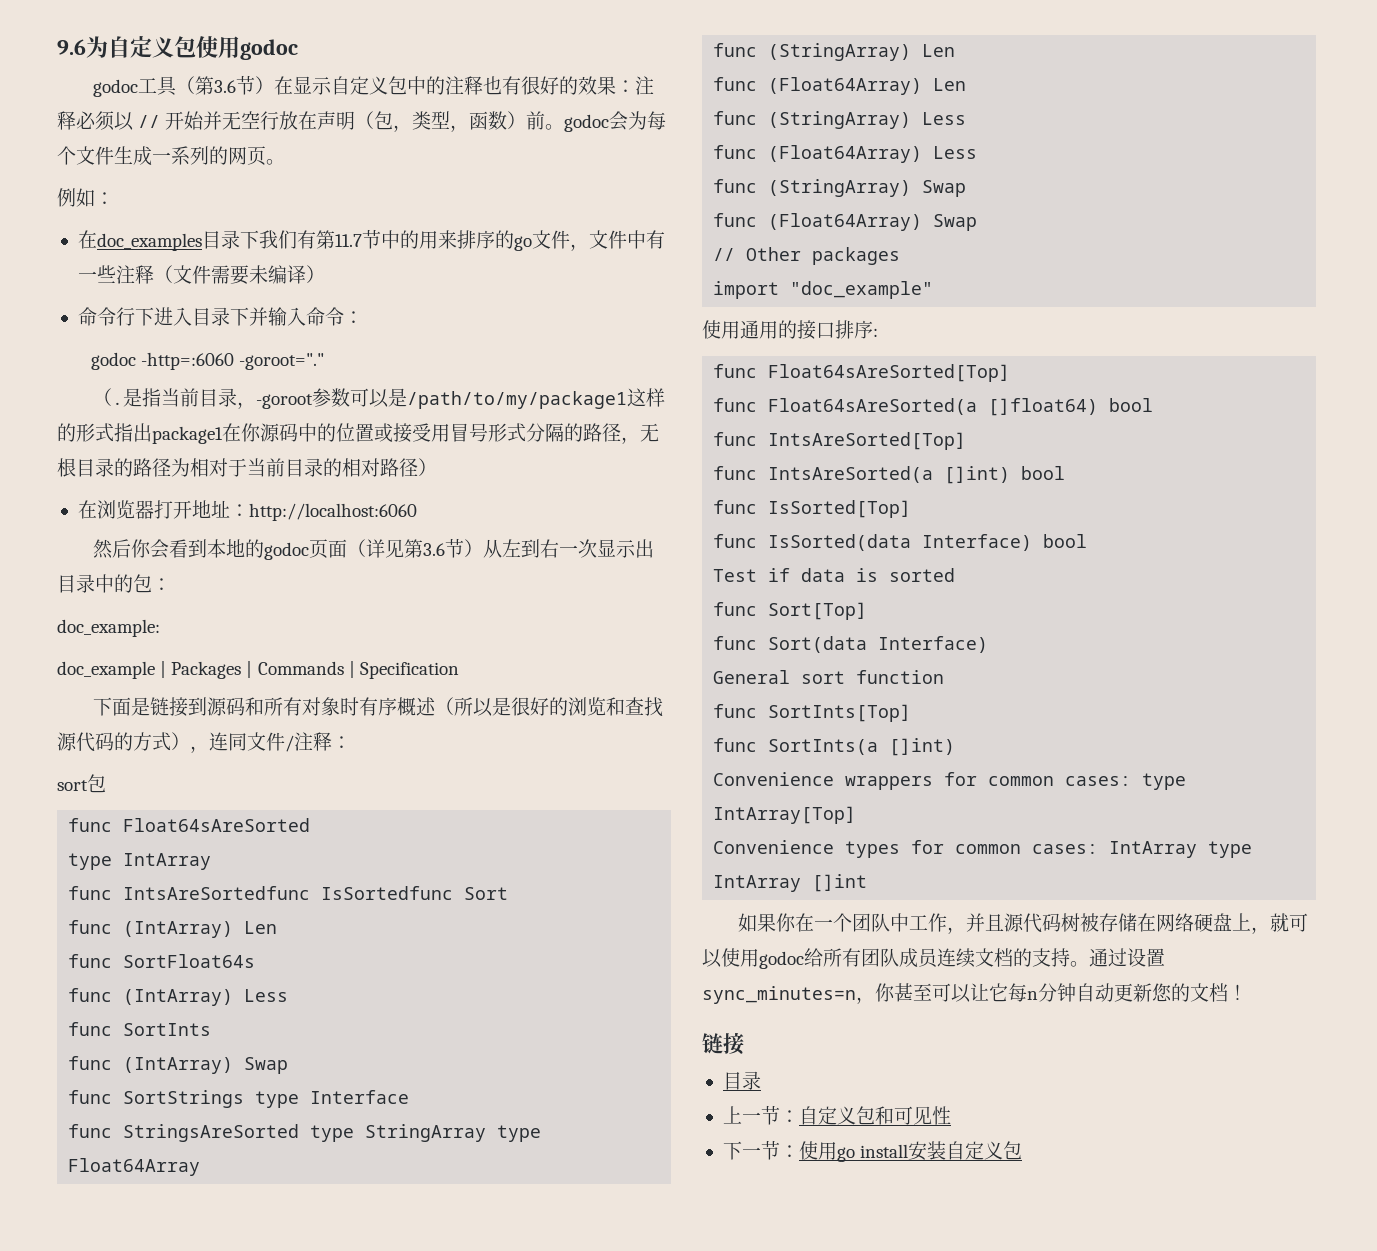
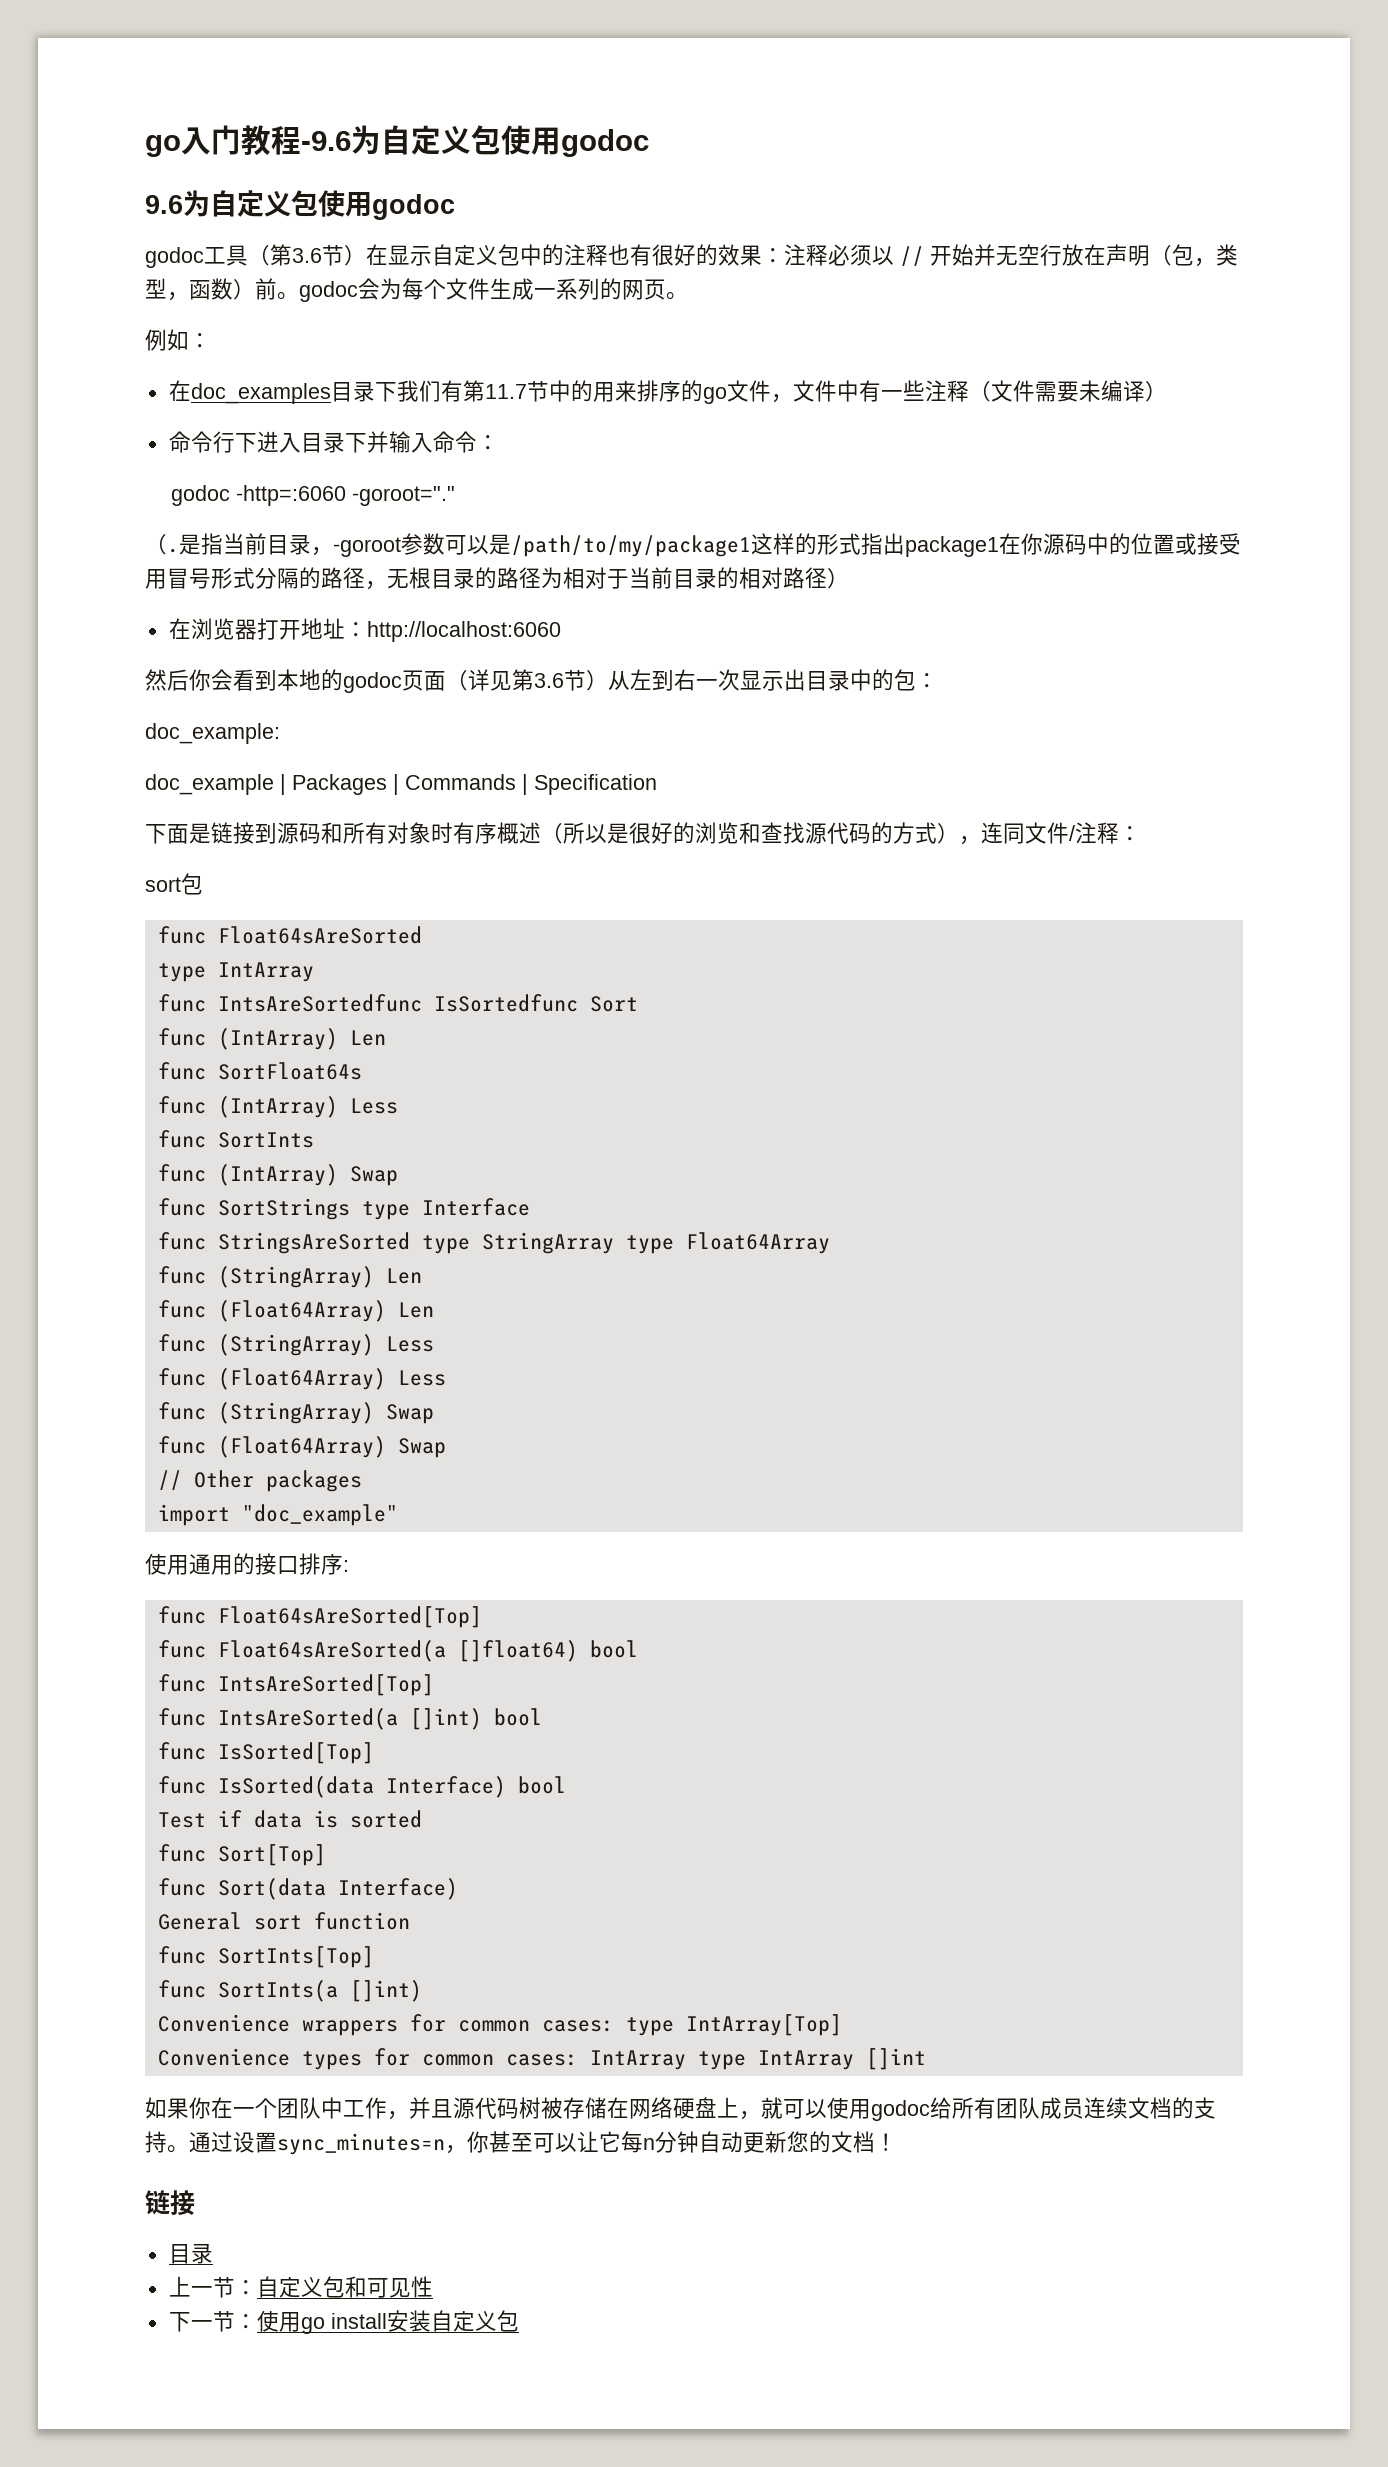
+ go入门教程-9.6为自定义包使用godoc

